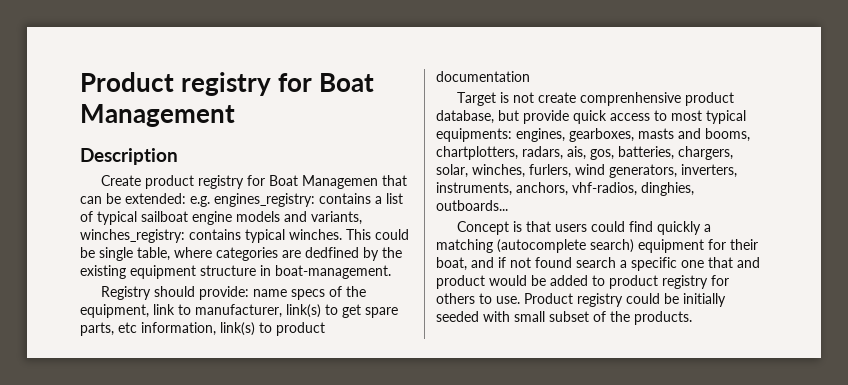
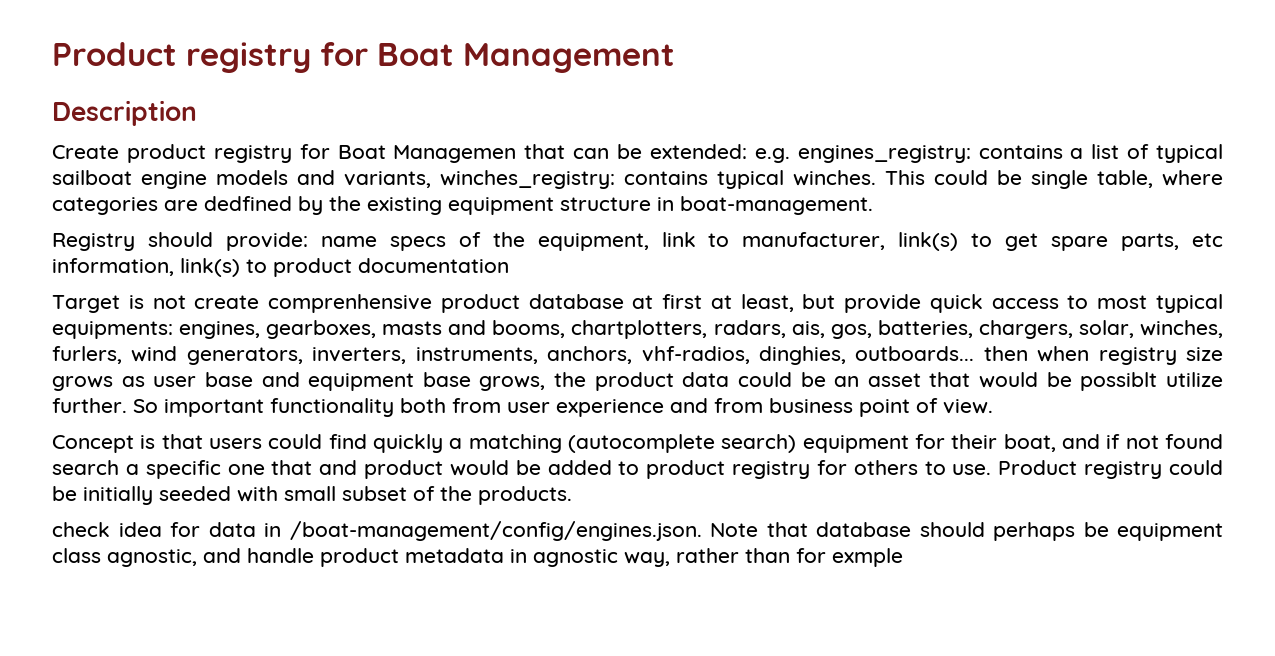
- Target is not create comprenhensive product database, but provide quick access to most typical equipments: engines, gearboxes, masts and booms, chartplotters, radars, ais, gos, batteries, chargers, solar, winches, furlers, wind generators, inverters, instruments, anchors, vhf-radios, dinghies, outboards...
+ Target is not create comprenhensive product database at first at least, but provide quick access to most typical equipments: engines, gearboxes, masts and booms, chartplotters, radars, ais, gos, batteries, chargers, solar, winches, furlers, wind generators, inverters, instruments, anchors, vhf-radios, dinghies, outboards... then when registry size grows as user base and equipment base grows, the product data could be an asset that would be possiblt utilize further. So important functionality both from user experience and from business point of view.
+ check idea for data in /boat-management/config/engines.json. Note that database should perhaps be equipment class agnostic, and handle product metadata in agnostic way, rather than for exmple

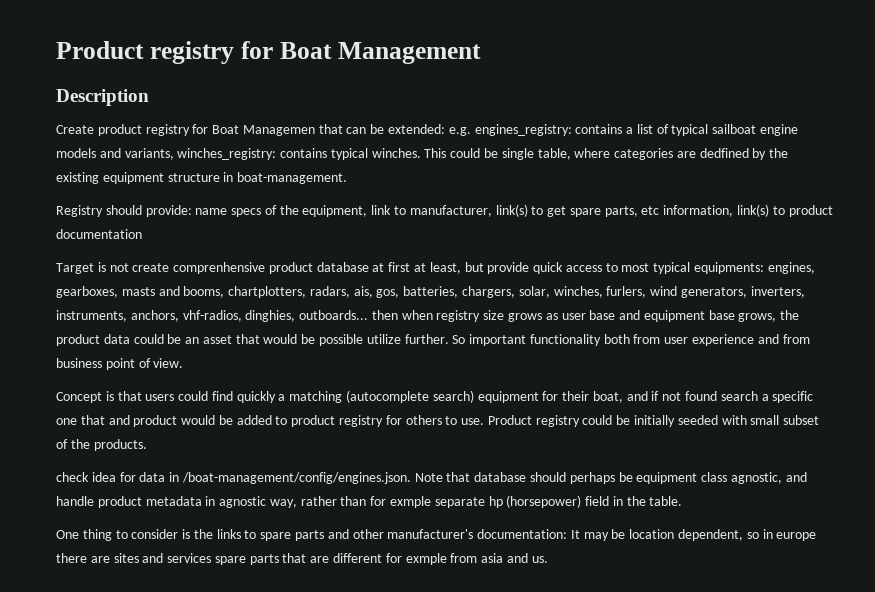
- engines, gearboxes, masts and booms, chartplotters, radars, ais, gos, batteries, chargers, solar, winches, furlers, wind generators, inverters, instruments, anchors, vhf-radios, dinghies, outboards... then when registry size grows as user base and equipment base grows, the product data could be an asset that would be possiblt utilize further.
+ engines, gearboxes, masts and booms, chartplotters, radars, ais, gos, batteries, chargers, solar, winches, furlers, wind generators, inverters, instruments, anchors, vhf-radios, dinghies, outboards... then when registry size grows as user base and equipment base grows, the product data could be an asset that would be possible utilize further.
- check idea for data in /boat-management/config/engines.json. Note that database should perhaps be equipment class agnostic, and handle product metadata in agnostic way, rather than for exmple
+ check idea for data in /boat-management/config/engines.json. Note that database should perhaps be equipment class agnostic, and handle product metadata in agnostic way, rather than for exmple separate hp (horsepower) field in the table.
+ One thing to consider is the links to spare parts and other manufacturer's documentation: It may be location dependent, so in europe there are sites and services spare parts that are different for exmple from asia and us.

